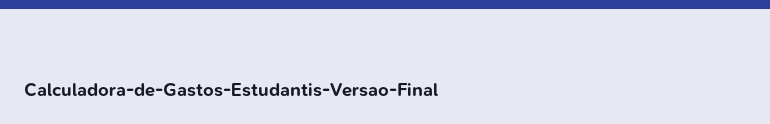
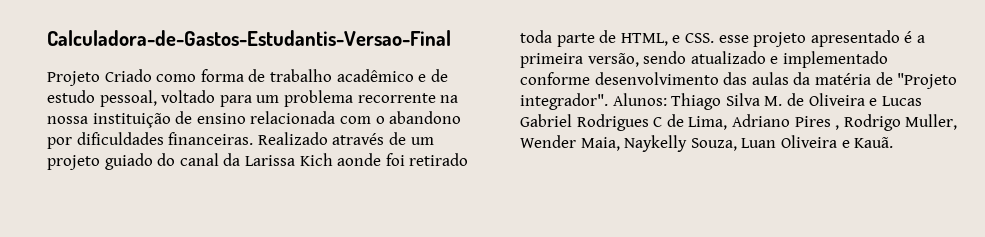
+ Projeto Criado como forma de trabalho acadêmico e de estudo pessoal, voltado para um problema recorrente na nossa instituição de ensino relacionada com o abandono por dificuldades financeiras. Realizado através de um projeto guiado do canal da Larissa Kich aonde foi retirado toda parte de HTML, e CSS. esse projeto apresentado é a primeira versão, sendo atualizado e implementado conforme desenvolvimento das aulas da matéria de "Projeto integrador". Alunos: Thiago Silva M. de Oliveira e Lucas Gabriel Rodrigues C de Lima, Adriano Pires , Rodrigo Muller, Wender Maia, Naykelly Souza, Luan Oliveira e Kauã.

